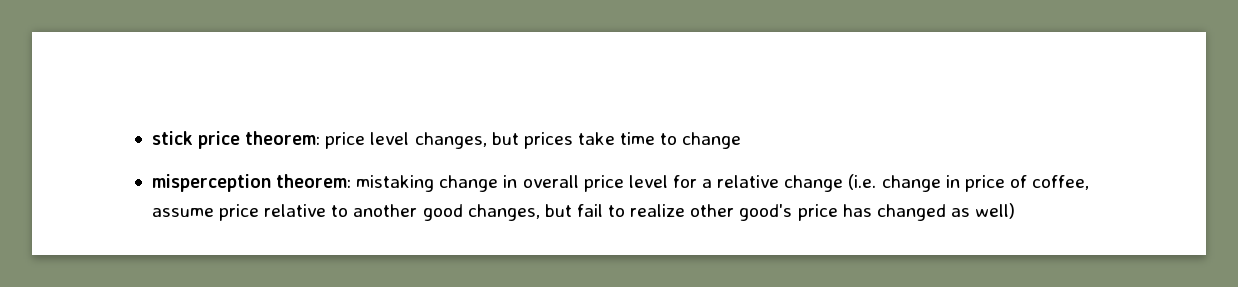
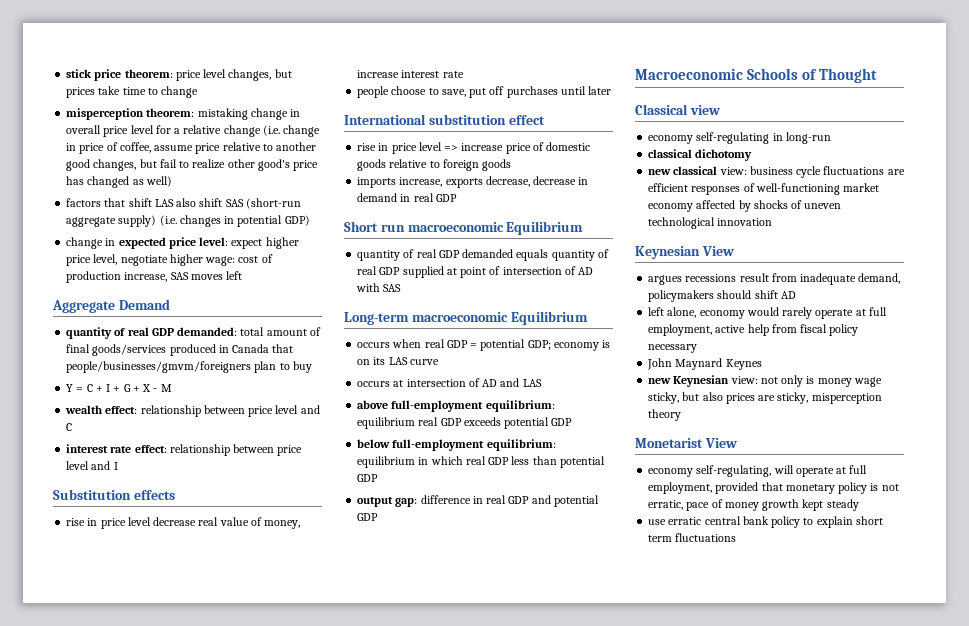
+ factors that shift LAS also shift SAS (short-run aggregate supply) (i.e. changes in potential GDP)
+ change in expected price level: expect higher price level, negotiate higher wage: cost of production increase, SAS moves left
+ Aggregate Demand
+ quantity of real GDP demanded: total amount of final goods/services produced in Canada that people/businesses/gmvm/foreigners plan to buy
+ Y = C + I + G + X - M
+ wealth effect: relationship between price level and C
+ interest rate effect: relationship between price level and I
+ Substitution effects
+ rise in price level decrease real value of money, increase interest rate
+ people choose to save, put off purchases until later
+ International substitution effect
+ rise in price level => increase price of domestic goods relative to foreign goods
+ imports increase, exports decrease, decrease in demand in real GDP
+ Short run macroeconomic Equilibrium
+ quantity of real GDP demanded equals quantity of real GDP supplied at point of intersection of AD with SAS
+ Long-term macroeconomic Equilibrium
+ occurs when real GDP = potential GDP; economy is on its LAS curve
+ occurs at intersection of AD and LAS
+ above full-employment equilibrium: equilibrium real GDP exceeds potential GDP
+ below full-employment equilibrium: equilibrium in which real GDP less than potential GDP
+ output gap: difference in real GDP and potential GDP
+ Macroeconomic Schools of Thought
+ Classical view
+ economy self-regulating in long-run
+ classical dichotomy
+ new classical view: business cycle fluctuations are efficient responses of well-functioning market economy affected by shocks of uneven technological innovation
+ Keynesian View
+ argues recessions result from inadequate demand, policymakers should shift AD
+ left alone, economy would rarely operate at full employment, active help from fiscal policy necessary
+ John Maynard Keynes
+ new Keynesian view: not only is money wage sticky, but also prices are sticky, misperception theory
+ Monetarist View
+ economy self-regulating, will operate at full employment, provided that monetary policy is not erratic, pace of money growth kept steady
+ use erratic central bank policy to explain short term fluctuations

